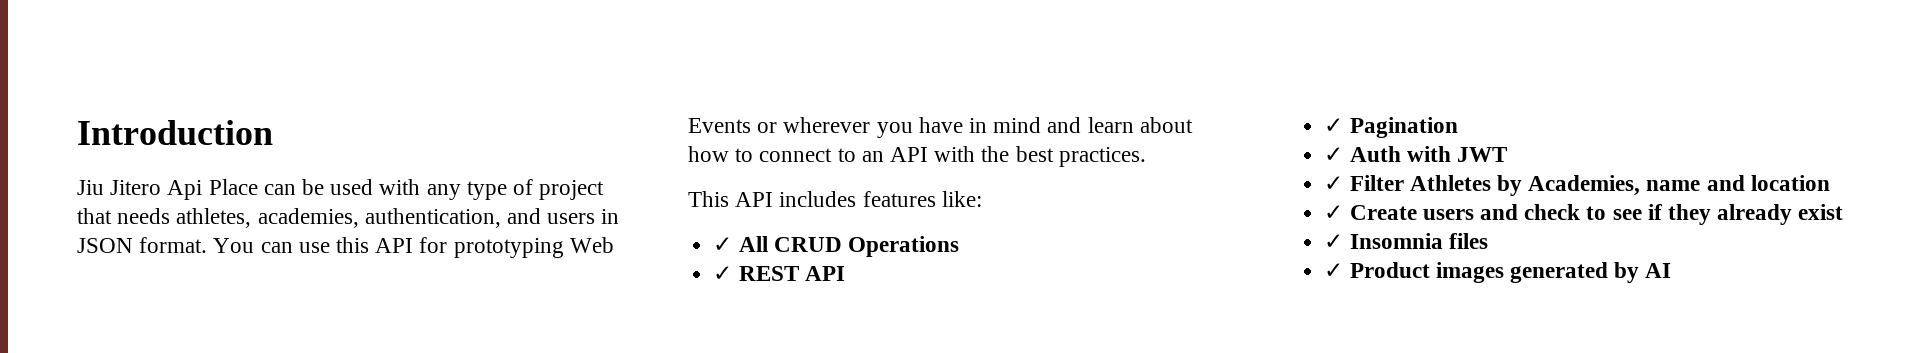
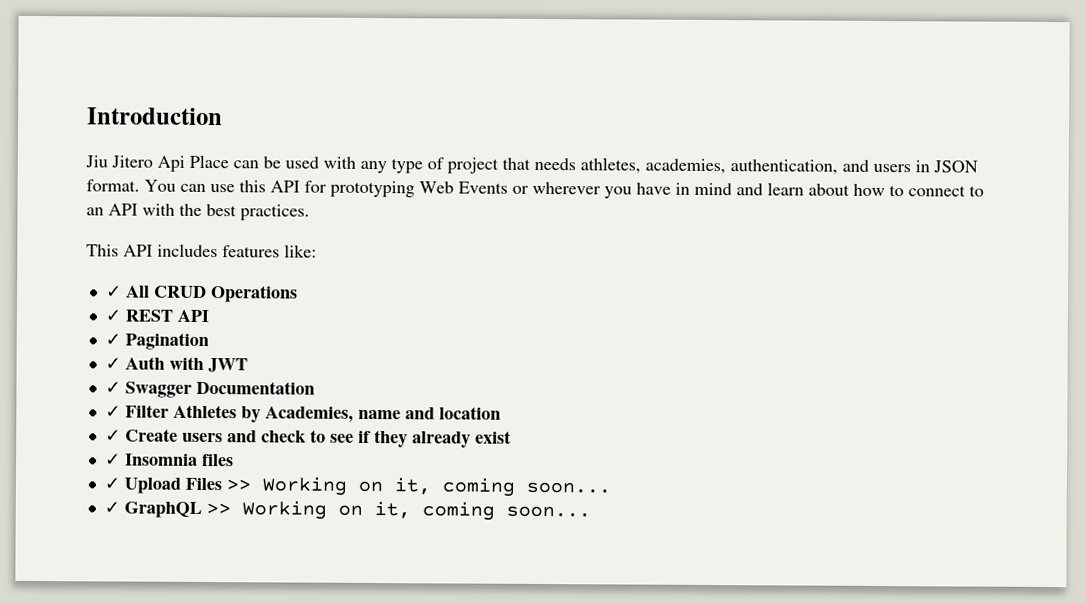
+ ✓ Swagger Documentation
- ✓ Product images generated by AI
+ ✓ Upload Files >> Working on it, coming soon...
+ ✓ GraphQL >> Working on it, coming soon...

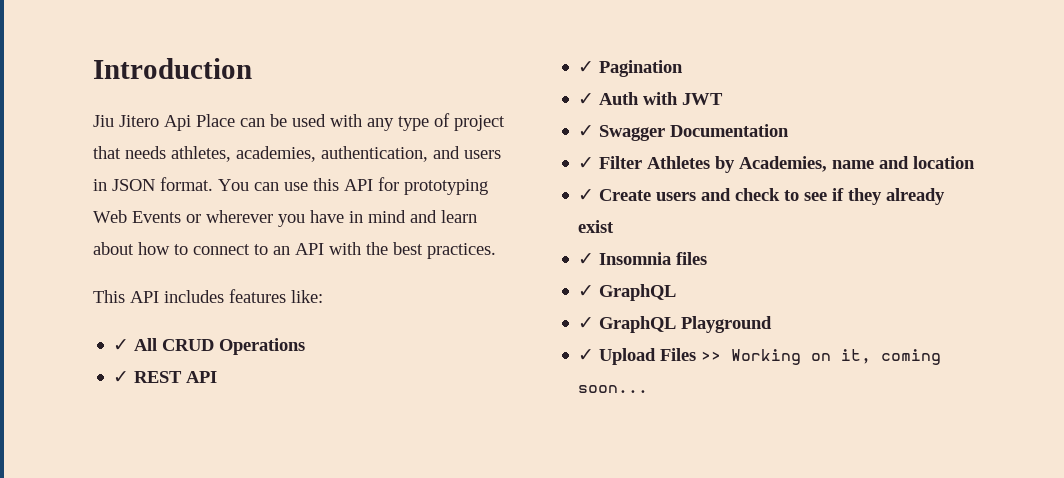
  ✓ Insomnia files
+ ✓ GraphQL
+ ✓ GraphQL Playground
- ✓ GraphQL >> Working on it, coming soon...

